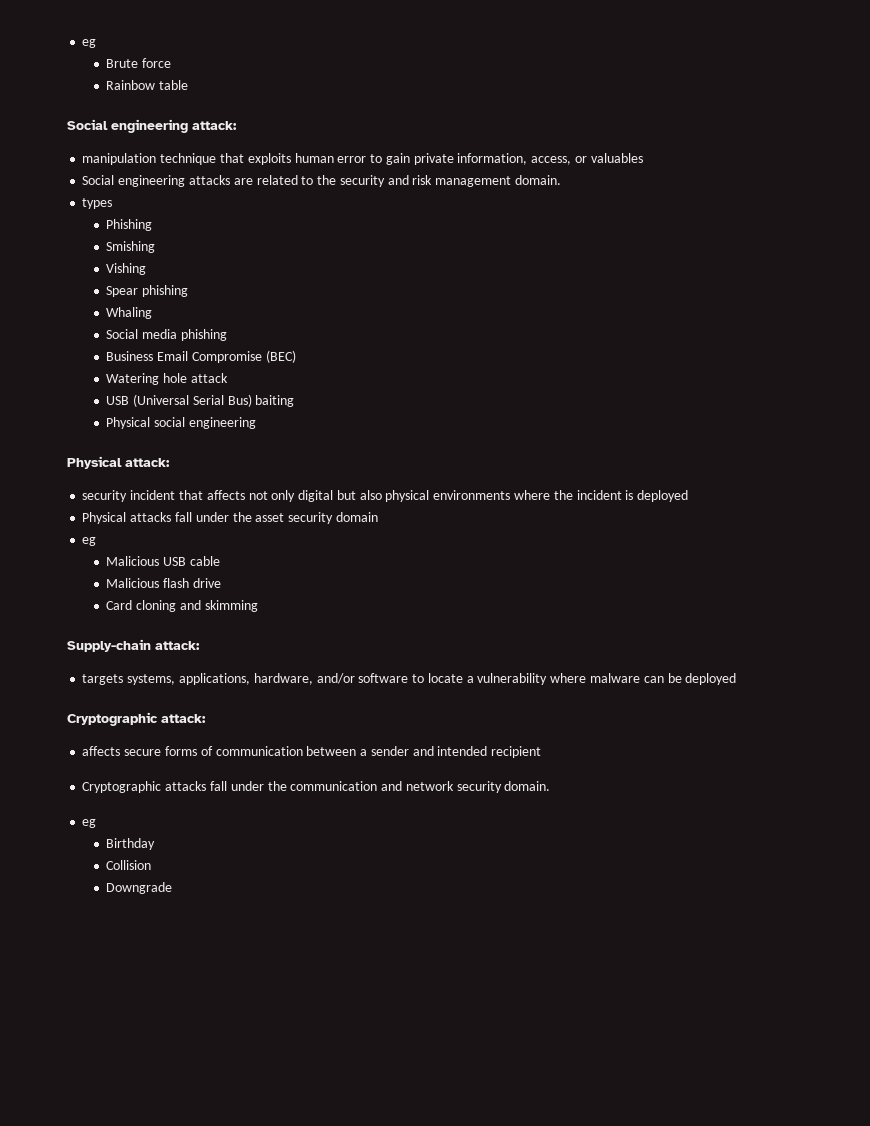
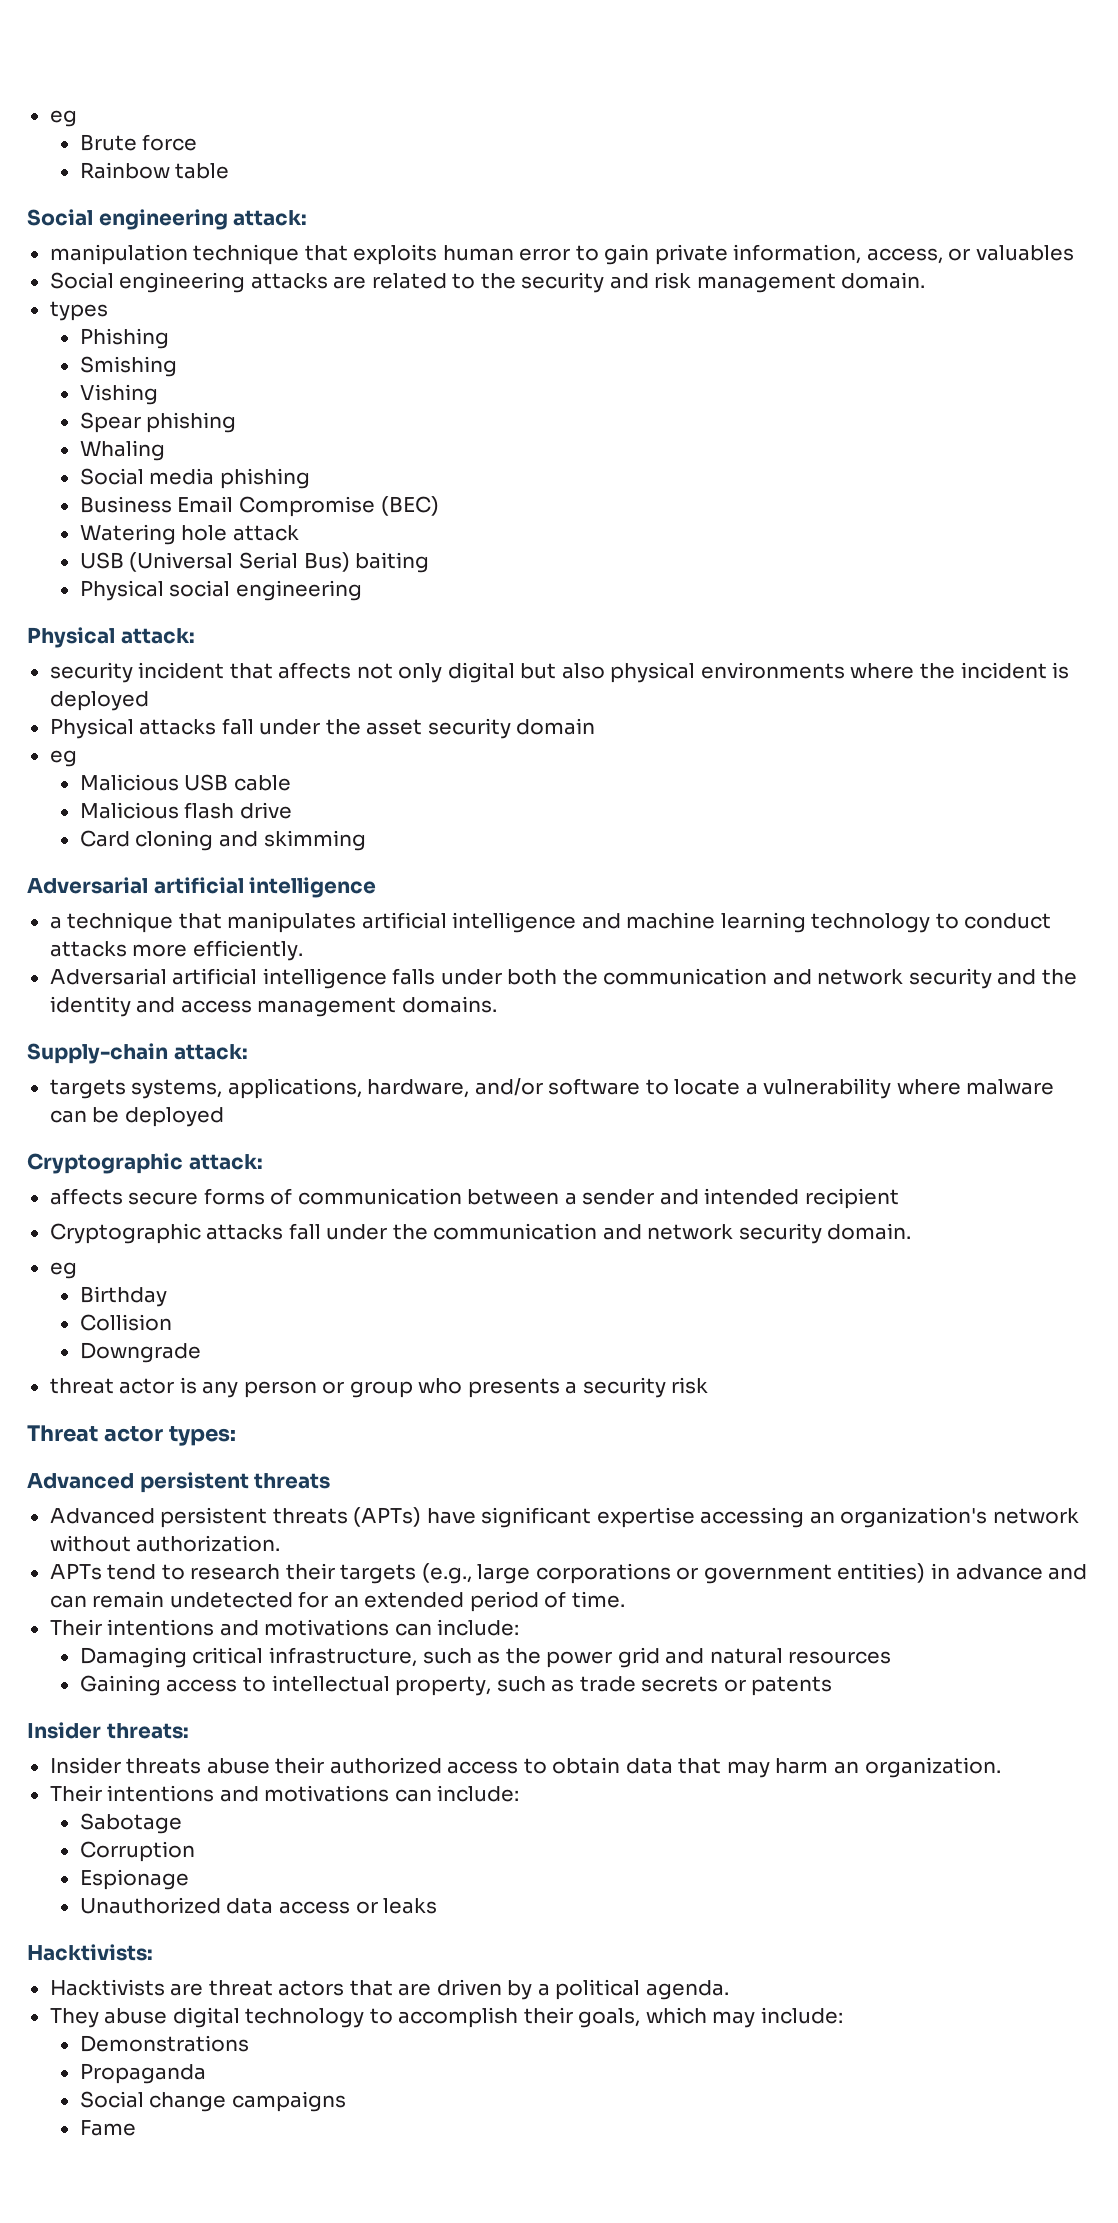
  Card cloning and skimming
+ Adversarial artificial intelligence
+ a technique that manipulates artificial intelligence and machine learning technology to conduct attacks more efficiently.
+ Adversarial artificial intelligence falls under both the communication and network security and the identity and access management domains.
+ threat actor is any person or group who presents a security risk
+ Threat actor types:
+ Advanced persistent threats
+ Advanced persistent threats (APTs) have significant expertise accessing an organization's network without authorization.
+ APTs tend to research their targets (e.g., large corporations or government entities) in advance and can remain undetected for an extended period of time.
+ Their intentions and motivations can include:
+ Damaging critical infrastructure, such as the power grid and natural resources
+ Gaining access to intellectual property, such as trade secrets or patents
+ Insider threats:
+ Insider threats abuse their authorized access to obtain data that may harm an organization.
+ Their intentions and motivations can include:
+ Sabotage
+ Corruption
+ Espionage
+ Unauthorized data access or leaks
+ Hacktivists:
+ Hacktivists are threat actors that are driven by a political agenda.
+ They abuse digital technology to accomplish their goals, which may include:
+ Demonstrations
+ Propaganda
+ Social change campaigns
+ Fame

